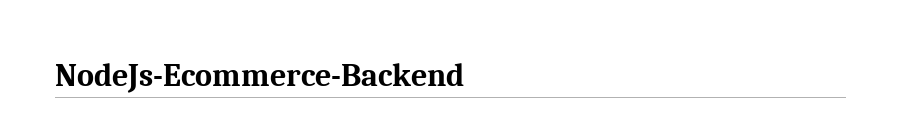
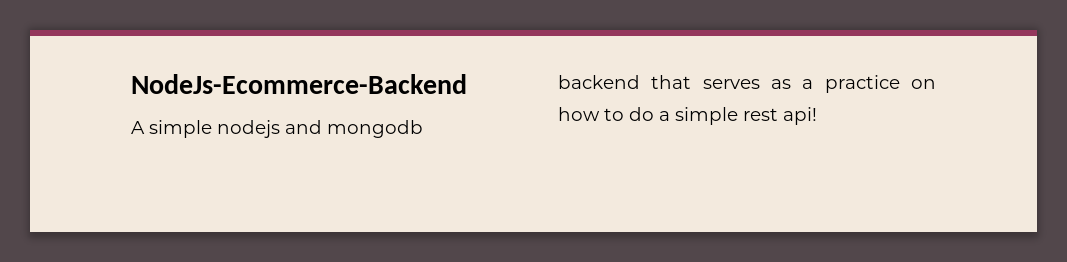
+ A simple nodejs and mongodb backend that serves as a practice on how to do a simple rest api!

